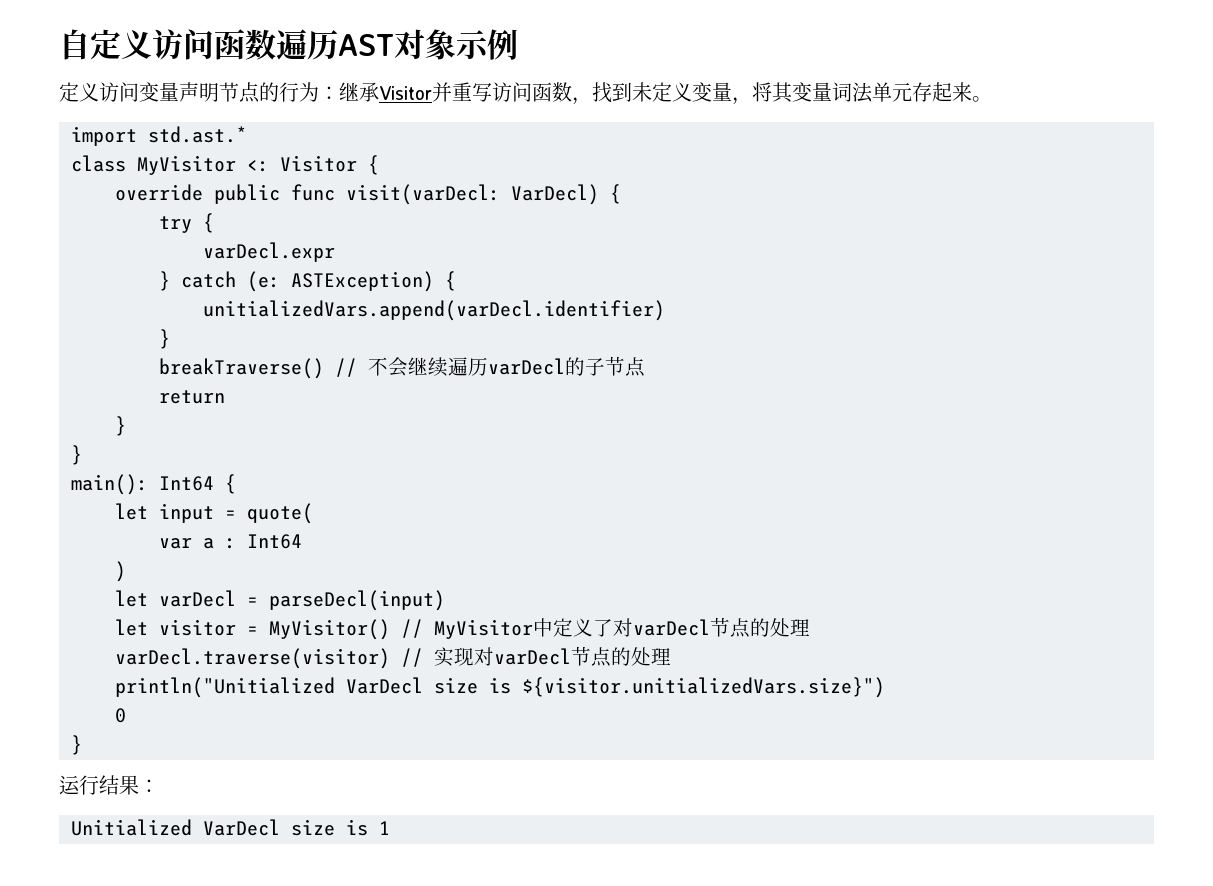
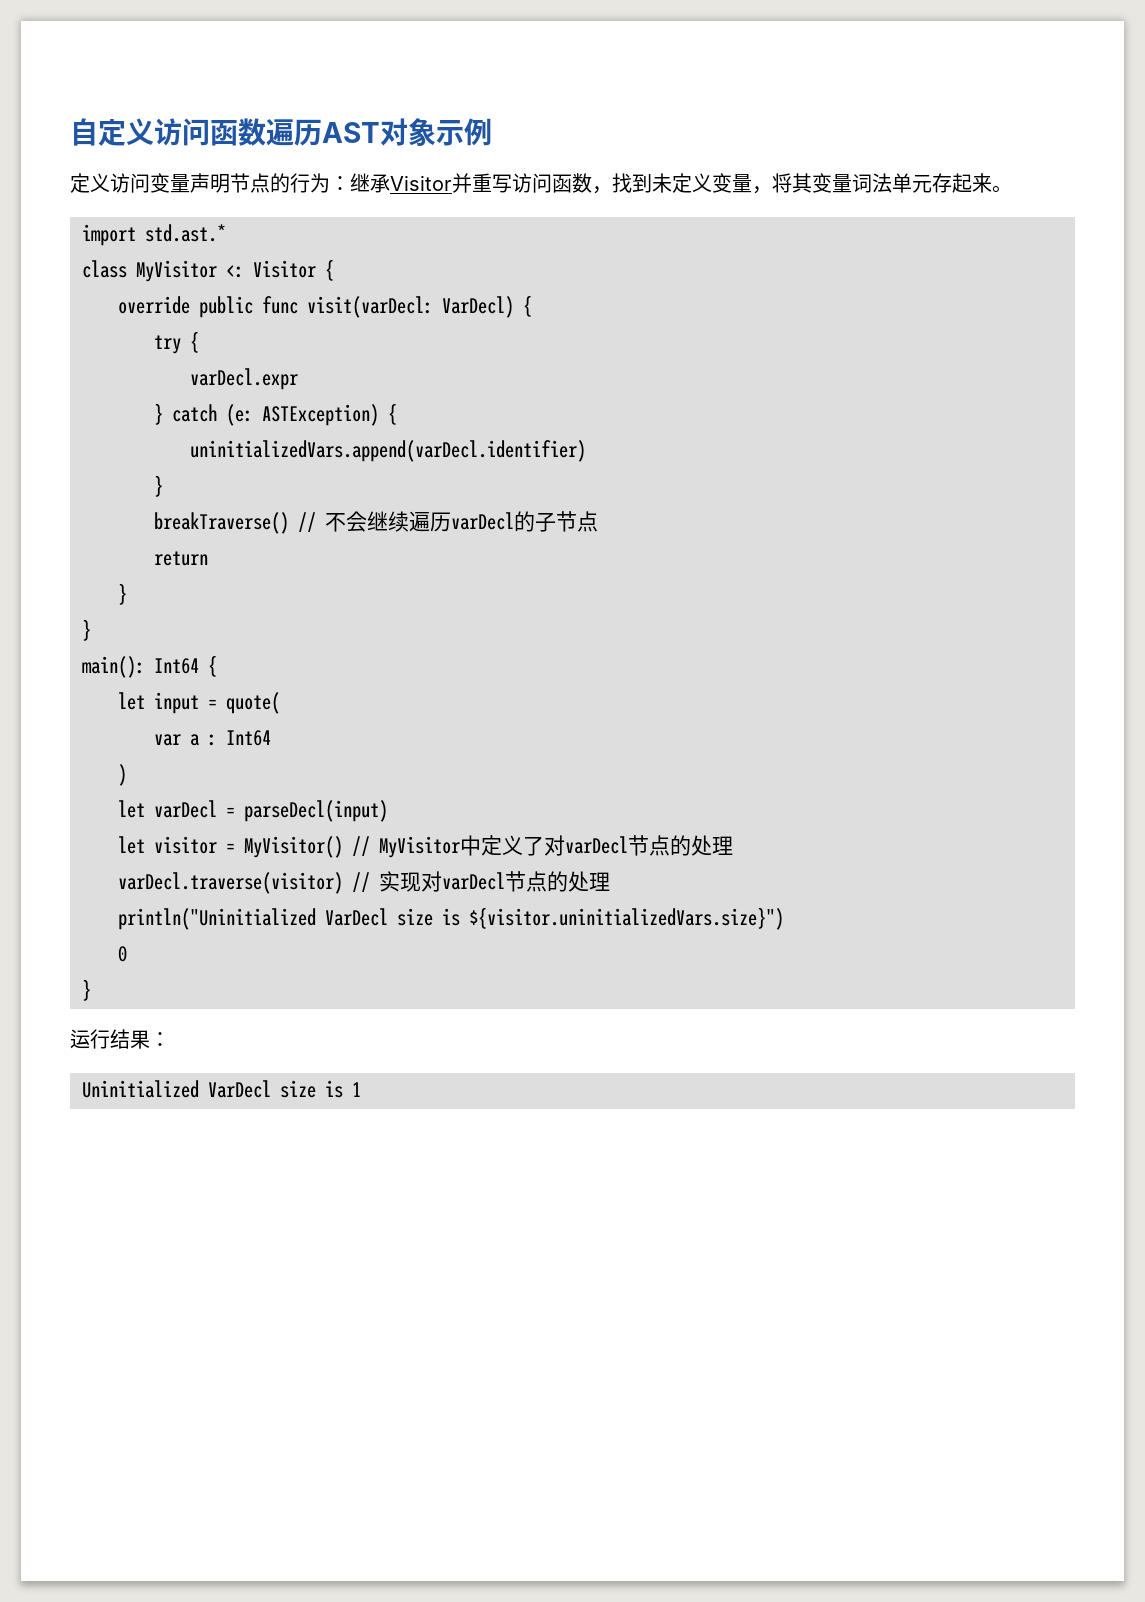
- unitializedVars.append(varDecl.identifier)
+ uninitializedVars.append(varDecl.identifier)
- println("Unitialized VarDecl size is ${visitor.unitializedVars.size}")
+ println("Uninitialized VarDecl size is ${visitor.uninitializedVars.size}")
- Unitialized VarDecl size is 1
+ Uninitialized VarDecl size is 1

